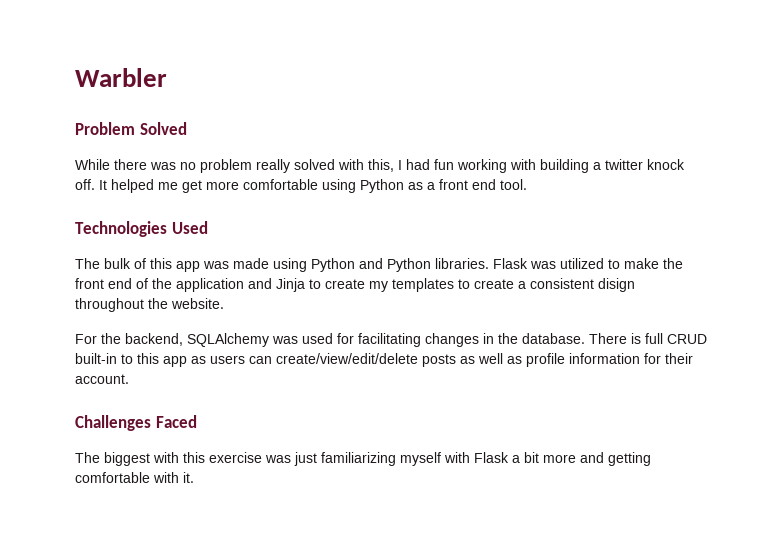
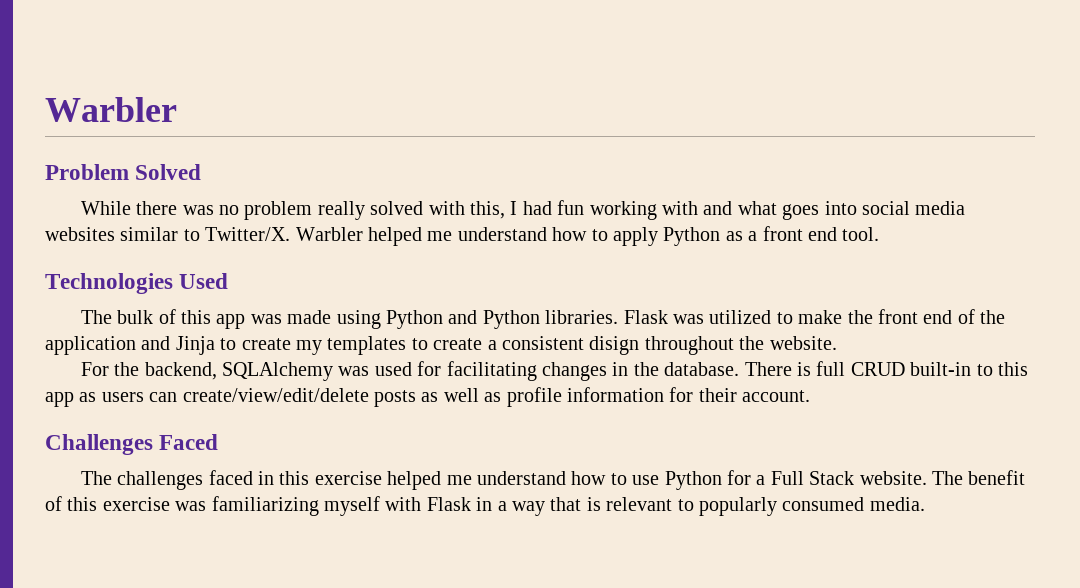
- While there was no problem really solved with this, I had fun working with building a twitter knock off. It helped me get more comfortable using Python as a front end tool.
+ While there was no problem really solved with this, I had fun working with and what goes into social media websites similar to Twitter/X. Warbler helped me understand how to apply Python as a front end tool.
- The biggest with this exercise was just familiarizing myself with Flask a bit more and getting comfortable with it.
+ The challenges faced in this exercise helped me understand how to use Python for a Full Stack website. The benefit of this exercise was familiarizing myself with Flask in a way that is relevant to popularly consumed media.

